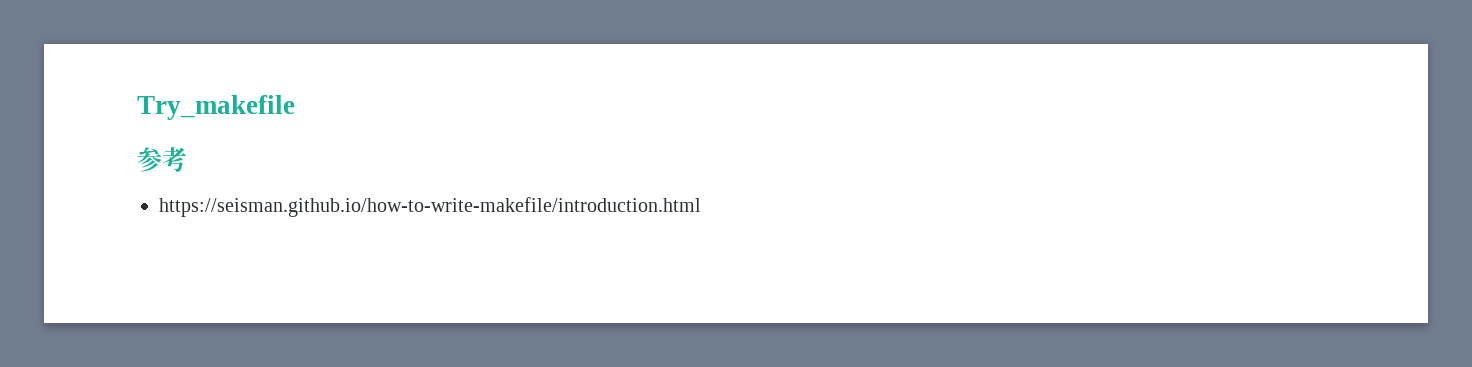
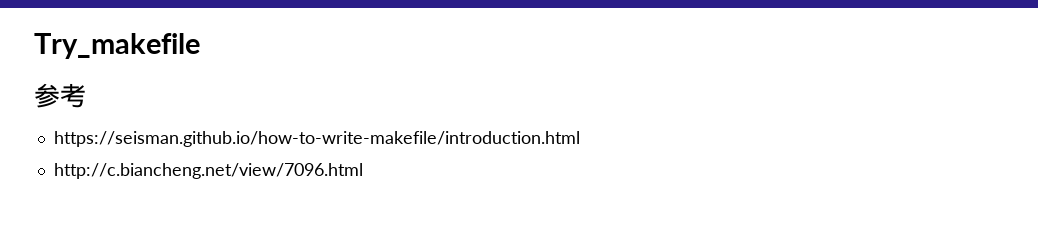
+ http://c.biancheng.net/view/7096.html

